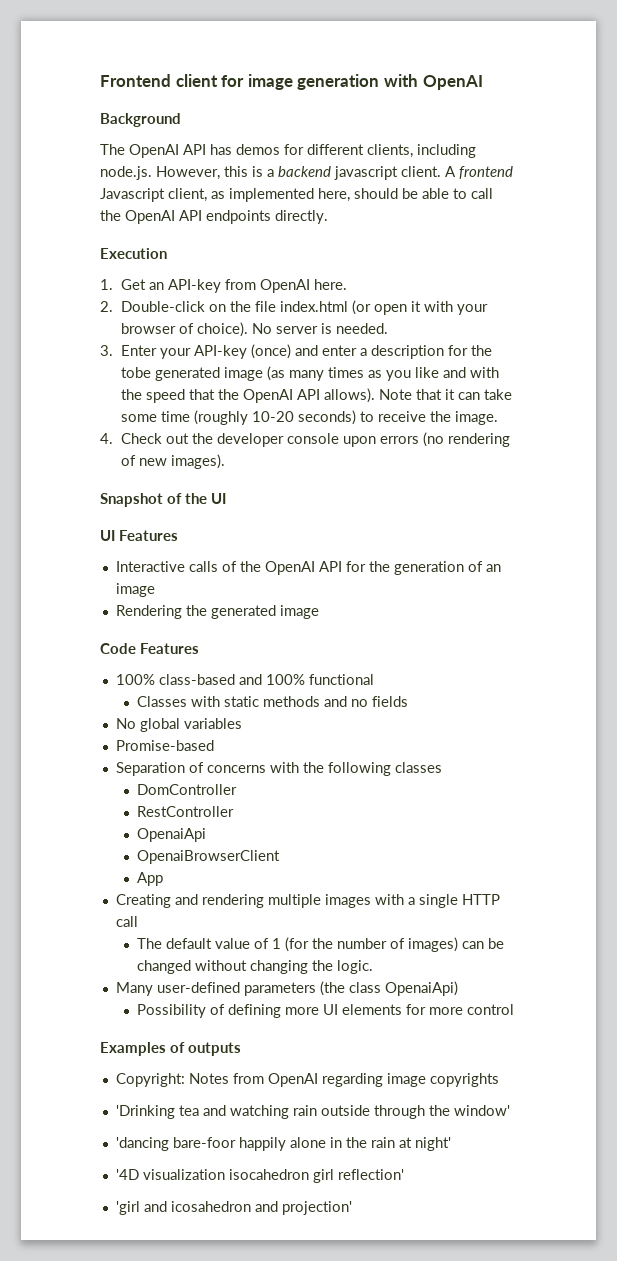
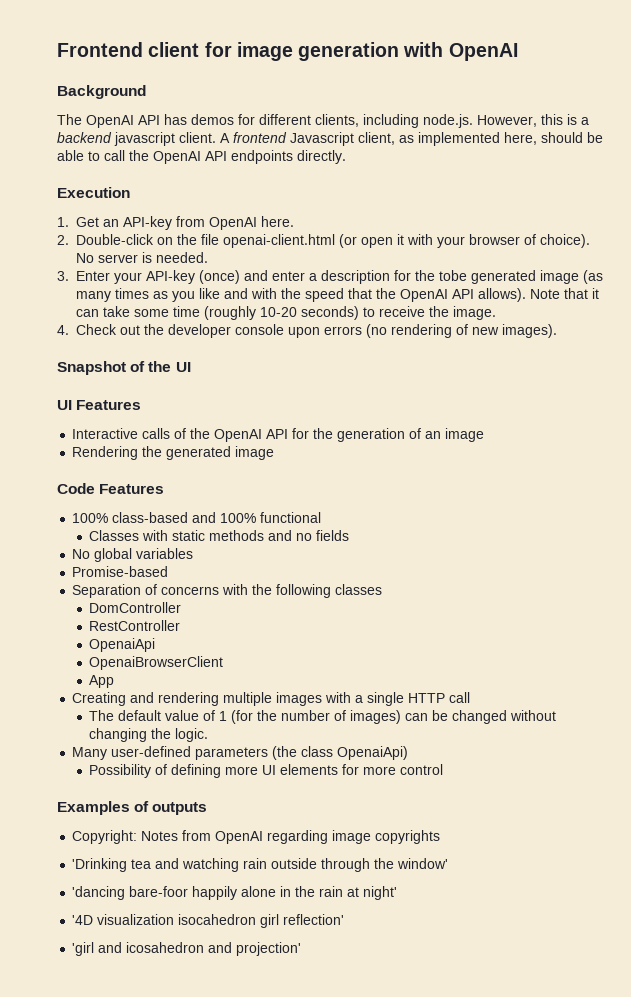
- 2. Double-click on the file index.html (or open it with your browser of choice).
+ 2. Double-click on the file openai-client.html (or open it with your browser of choice).

